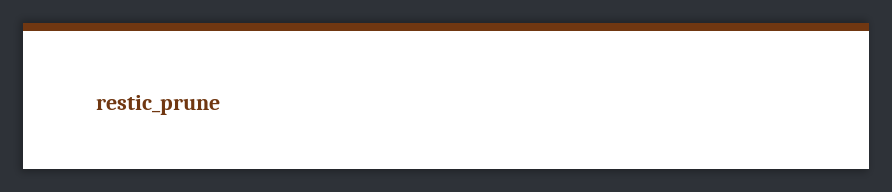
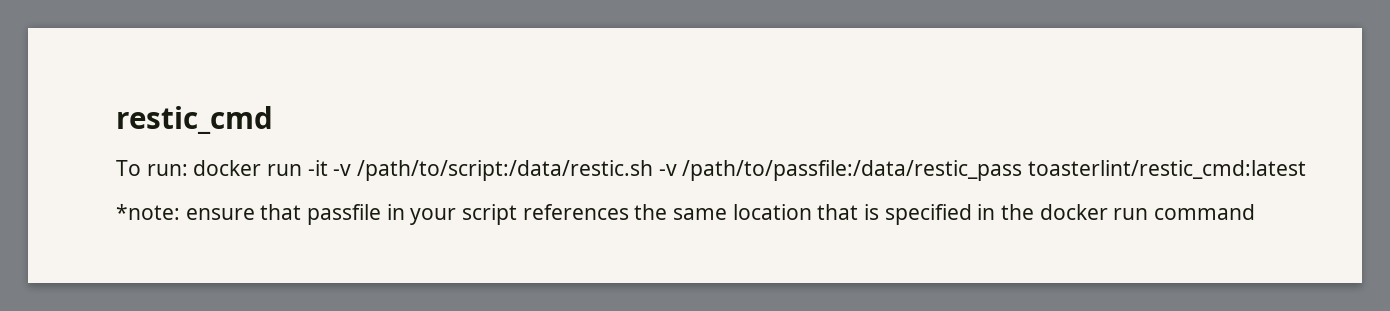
- restic_prune
+ restic_cmd
+ To run: docker run -it -v /path/to/script:/data/restic.sh -v /path/to/passfile:/data/restic_pass toasterlint/restic_cmd:latest
+ *note: ensure that passfile in your script references the same location that is specified in the docker run command

